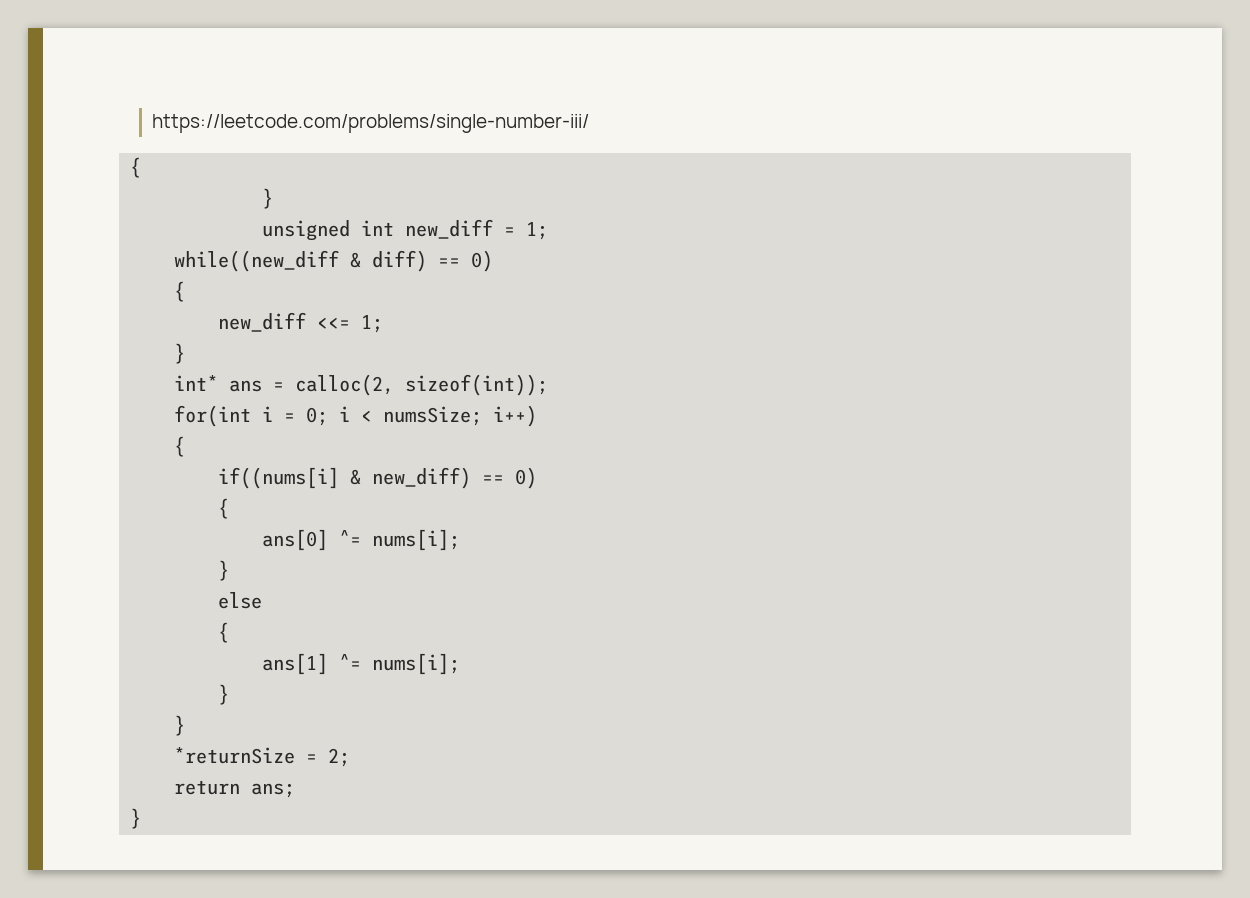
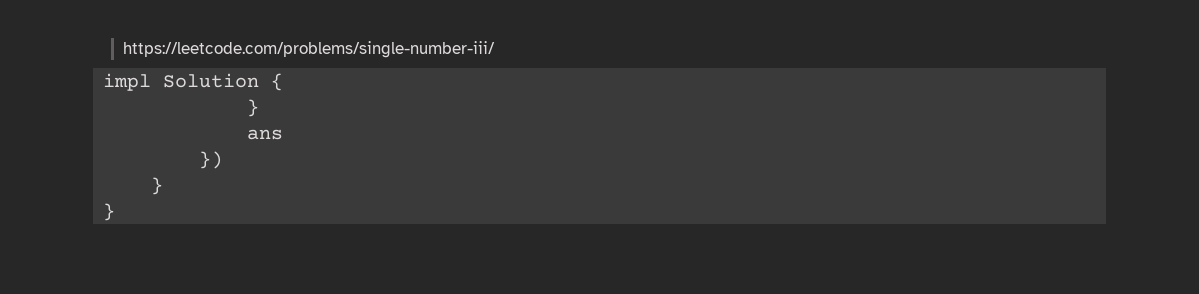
  https://leetcode.com/problems/single-number-iii/
- {
+ impl Solution {
- unsigned int new_diff = 1;
- while((new_diff & diff) == 0)
- {
- new_diff <<= 1;
+ ans
+ })
  }
- int* ans = calloc(2, sizeof(int));
- for(int i = 0; i < numsSize; i++)
- {
- if((nums[i] & new_diff) == 0)
- {
- ans[0] ^= nums[i];
- }
- else
- {
- ans[1] ^= nums[i];
- }
- }
- *returnSize = 2;
- return ans;

